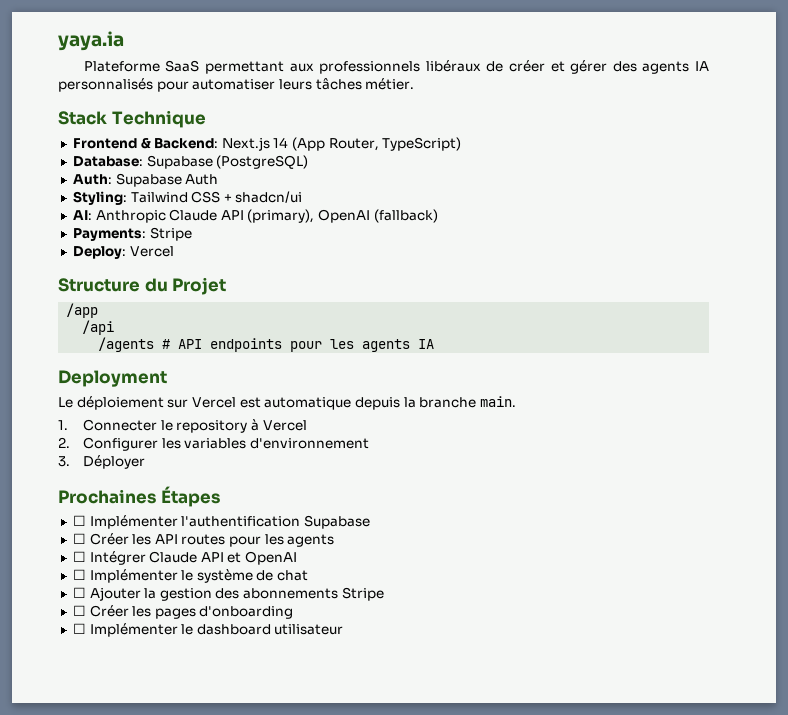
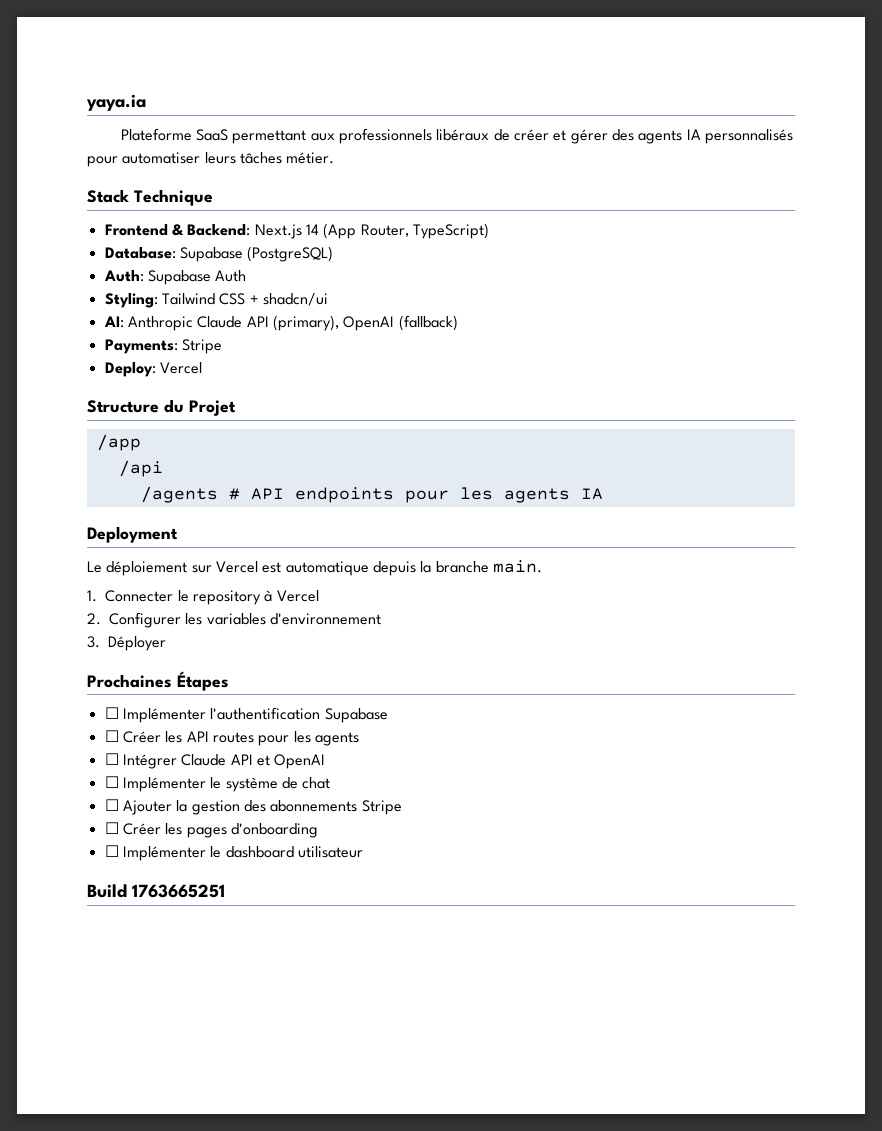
+ Build 1763665251

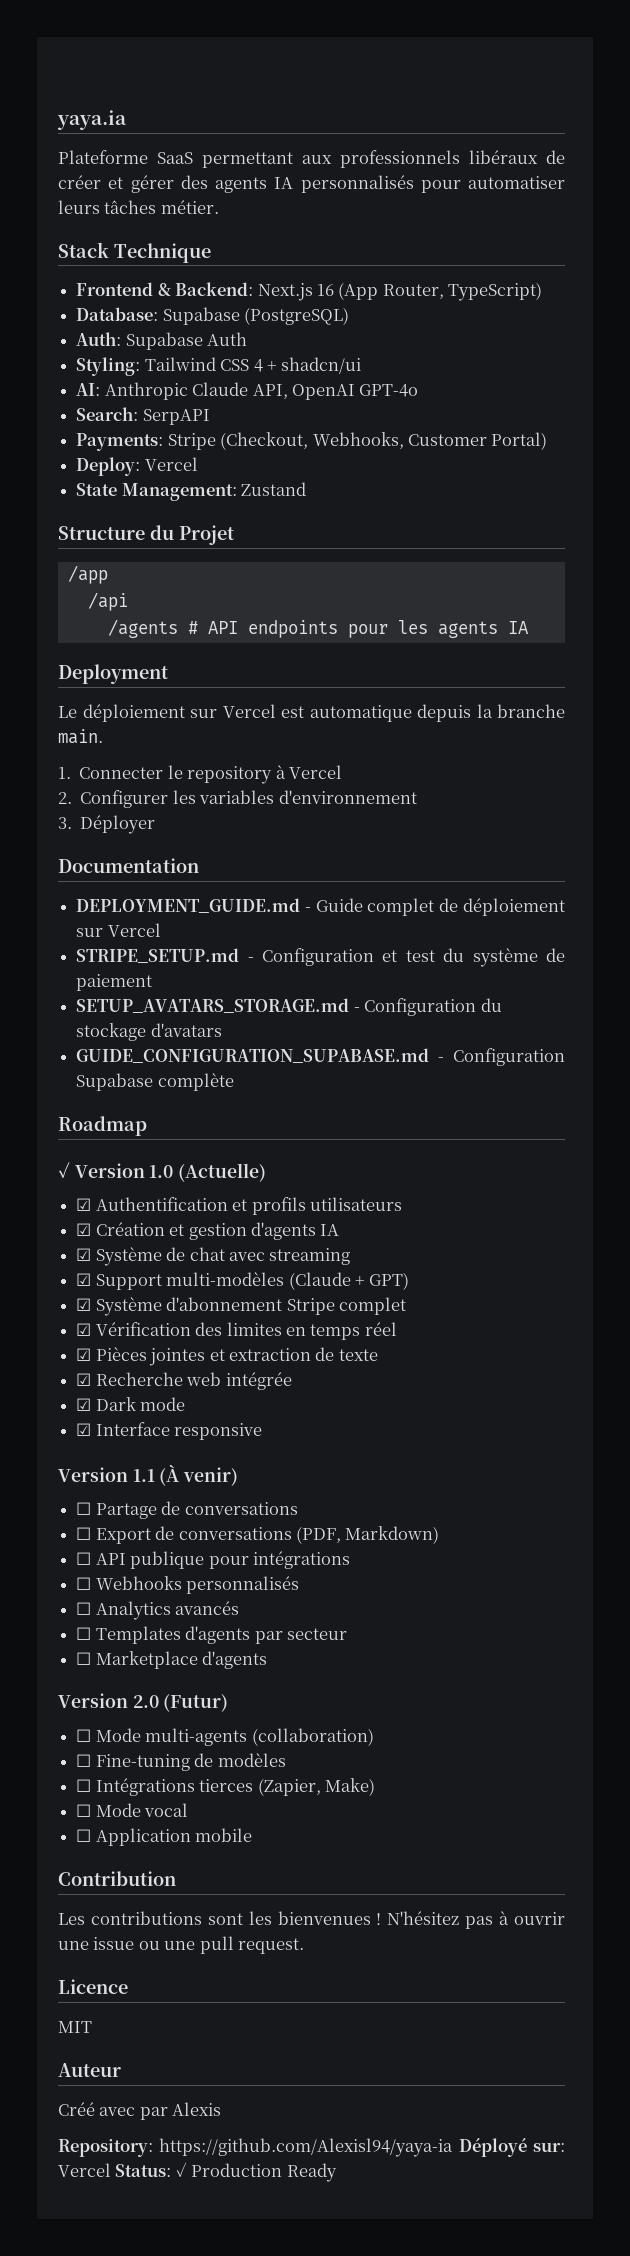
- Frontend & Backend: Next.js 14 (App Router, TypeScript)
+ Frontend & Backend: Next.js 16 (App Router, TypeScript)
- Styling: Tailwind CSS + shadcn/ui
+ Styling: Tailwind CSS 4 + shadcn/ui
- AI: Anthropic Claude API (primary), OpenAI (fallback)
- Payments: Stripe
+ AI: Anthropic Claude API, OpenAI GPT-4o
+ Search: SerpAPI
+ Payments: Stripe (Checkout, Webhooks, Customer Portal)
+ State Management: Zustand
- Prochaines Étapes
- ☐ Implémenter l'authentification Supabase
- ☐ Créer les API routes pour les agents
- ☐ Intégrer Claude API et OpenAI
- ☐ Implémenter le système de chat
- ☐ Ajouter la gestion des abonnements Stripe
- ☐ Créer les pages d'onboarding
- ☐ Implémenter le dashboard utilisateur
- Build 1763665251
+ Documentation
+ DEPLOYMENT_GUIDE.md - Guide complet de déploiement sur Vercel
+ STRIPE_SETUP.md - Configuration et test du système de paiement
+ SETUP_AVATARS_STORAGE.md - Configuration du stockage d'avatars
+ GUIDE_CONFIGURATION_SUPABASE.md - Configuration Supabase complète
+ Roadmap
+ ✓ Version 1.0 (Actuelle)
+ ☑ Authentification et profils utilisateurs
+ ☑ Création et gestion d'agents IA
+ ☑ Système de chat avec streaming
+ ☑ Support multi-modèles (Claude + GPT)
+ ☑ Système d'abonnement Stripe complet
+ ☑ Vérification des limites en temps réel
+ ☑ Pièces jointes et extraction de texte
+ ☑ Recherche web intégrée
+ ☑ Dark mode
+ ☑ Interface responsive
+ Version 1.1 (À venir)
+ ☐ Partage de conversations
+ ☐ Export de conversations (PDF, Markdown)
+ ☐ API publique pour intégrations
+ ☐ Webhooks personnalisés
+ ☐ Analytics avancés
+ ☐ Templates d'agents par secteur
+ ☐ Marketplace d'agents
+ Version 2.0 (Futur)
+ ☐ Mode multi-agents (collaboration)
+ ☐ Fine-tuning de modèles
+ ☐ Intégrations tierces (Zapier, Make)
+ ☐ Mode vocal
+ ☐ Application mobile
+ Contribution
+ Les contributions sont les bienvenues ! N'hésitez pas à ouvrir une issue ou une pull request.
+ Licence
+ MIT
+ Auteur
+ Créé avec par Alexis
+ Repository: https://github.com/Alexisl94/yaya-ia Déployé sur: Vercel Status: ✓ Production Ready

